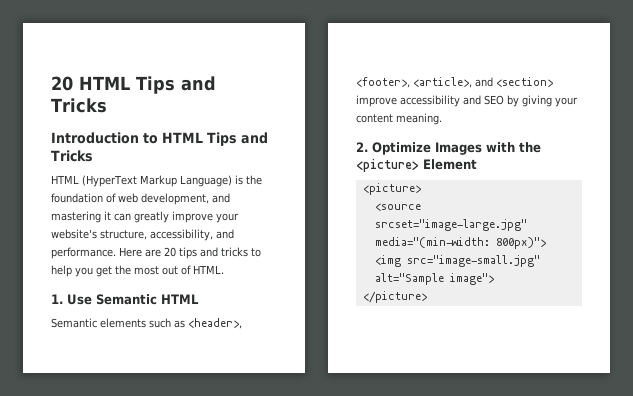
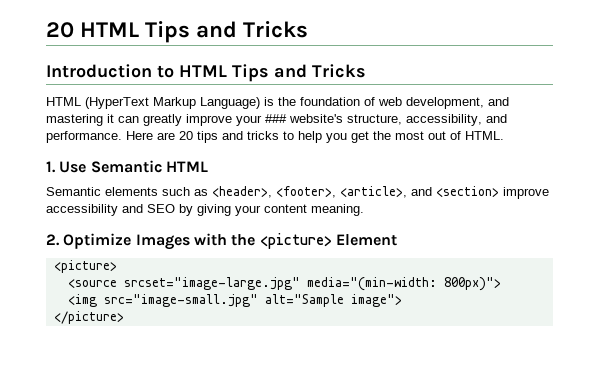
- HTML (HyperText Markup Language) is the foundation of web development, and mastering it can greatly improve your website's structure, accessibility, and performance.
+ HTML (HyperText Markup Language) is the foundation of web development, and mastering it can greatly improve your ### website's structure, accessibility, and performance.

